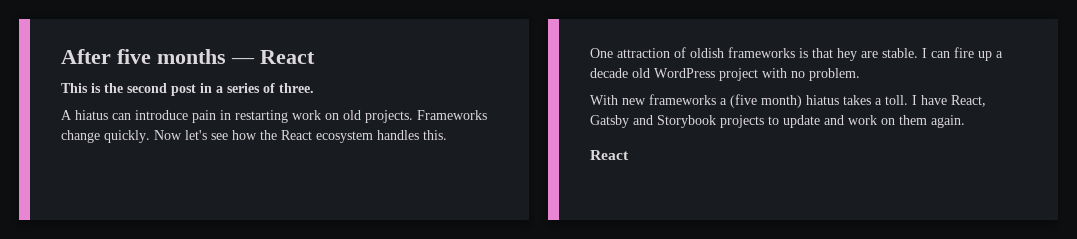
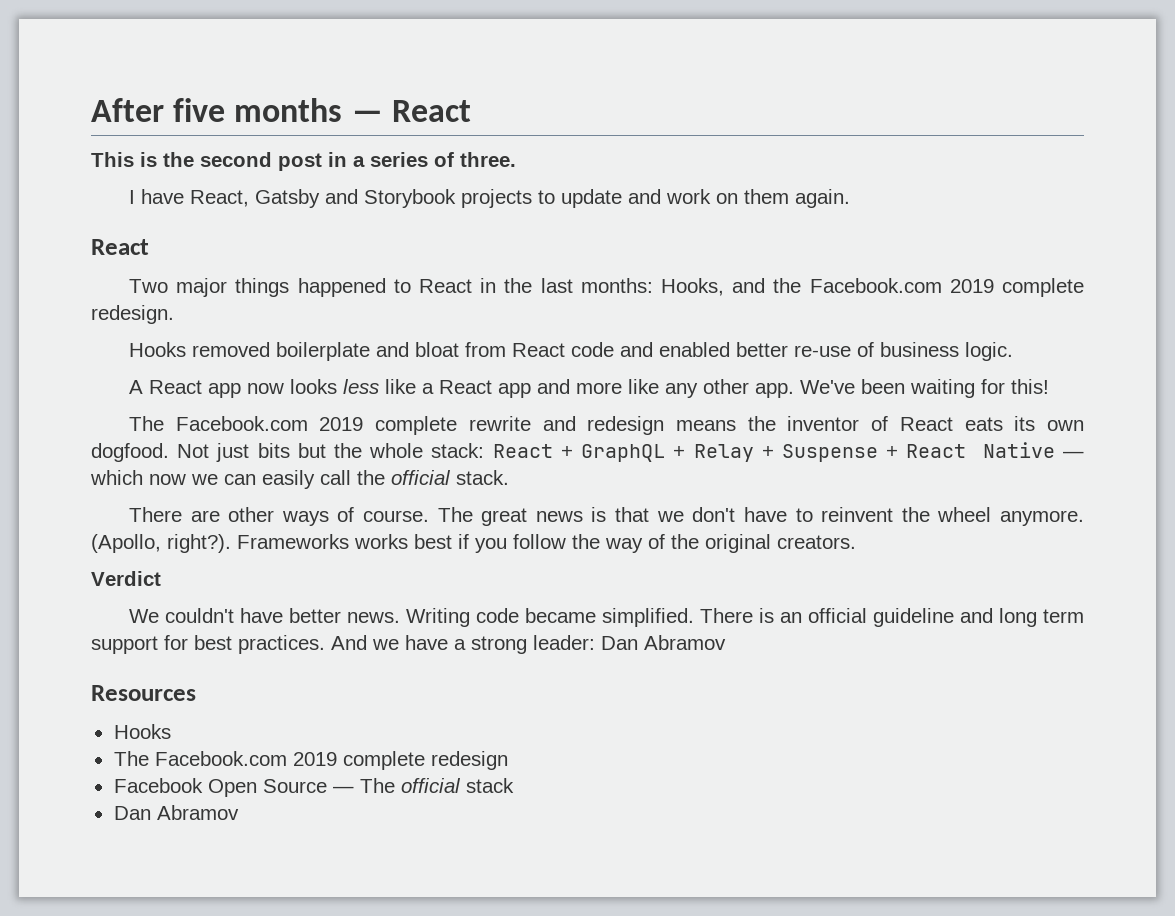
- A hiatus can introduce pain in restarting work on old projects. Frameworks change quickly. Now let's see how the React ecosystem handles this.
- One attraction of oldish frameworks is that hey are stable. I can fire up a decade old WordPress project with no problem.
- With new frameworks a (five month) hiatus takes a toll.
+ Two major things happened to React in the last months: Hooks, and the Facebook.com 2019 complete redesign.
+ Hooks removed boilerplate and bloat from React code and enabled better re-use of business logic.
+ A React app now looks less like a React app and more like any other app. We've been waiting for this!
+ The Facebook.com 2019 complete rewrite and redesign means the inventor of React eats its own dogfood. Not just bits but the whole stack: React + GraphQL + Relay + Suspense + React Native — which now we can easily call the official stack.
+ There are other ways of course. The great news is that we don't have to reinvent the wheel anymore. (Apollo, right?). Frameworks works best if you follow the way of the original creators.
+ Verdict
+ We couldn't have better news. Writing code became simplified. There is an official guideline and long term support for best practices. And we have a strong leader: Dan Abramov
+ Resources
+ Hooks
+ The Facebook.com 2019 complete redesign
+ Facebook Open Source — The official stack
+ Dan Abramov

